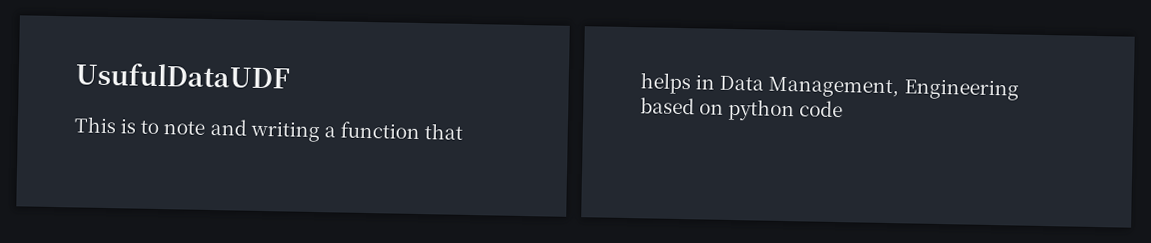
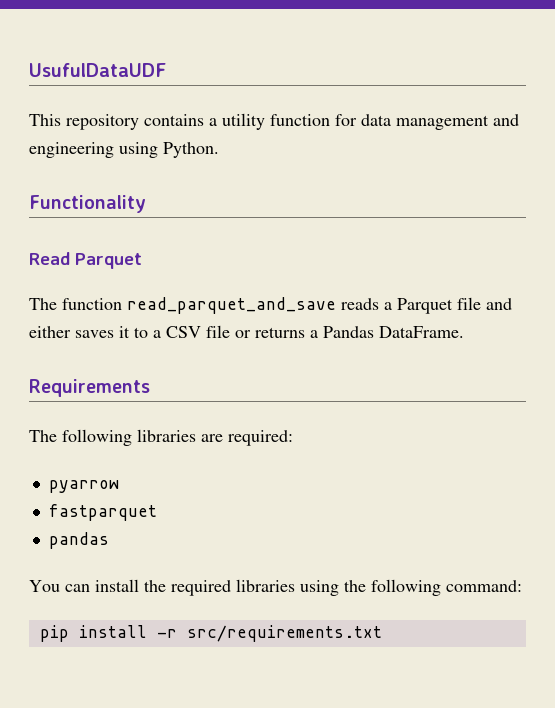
- This is to note and writing a function that helps in Data Management, Engineering based on python code
+ This repository contains a utility function for data management and engineering using Python.
+ Functionality
+ Read Parquet
+ The function read_parquet_and_save reads a Parquet file and either saves it to a CSV file or returns a Pandas DataFrame.
+ Requirements
+ The following libraries are required:
+ pyarrow
+ fastparquet
+ pandas
+ You can install the required libraries using the following command:
+ pip install -r src/requirements.txt

